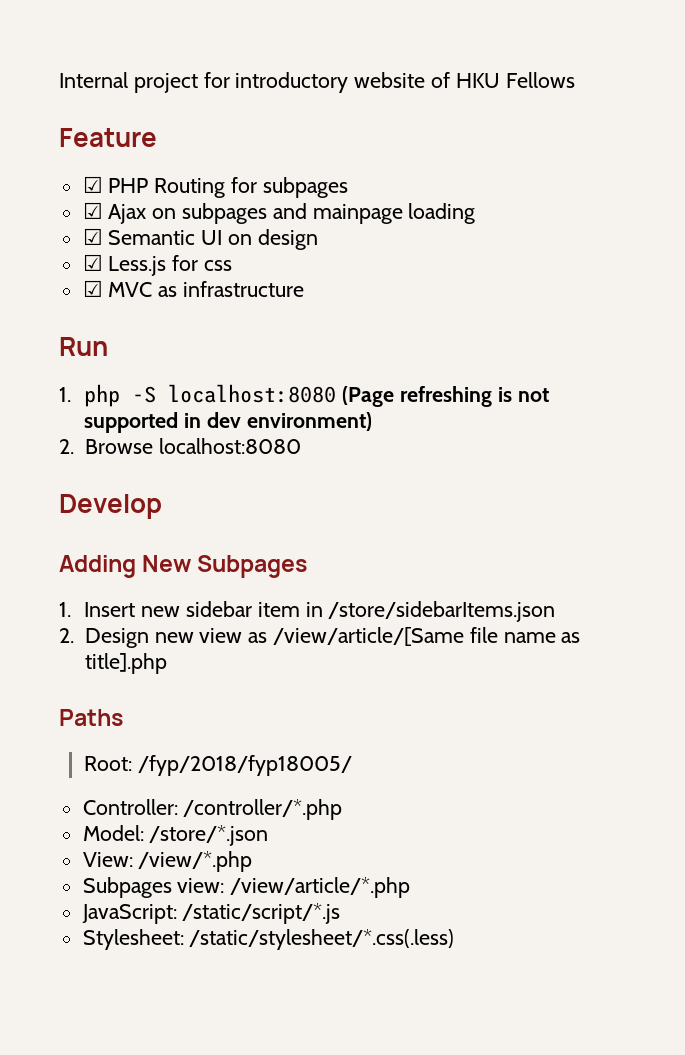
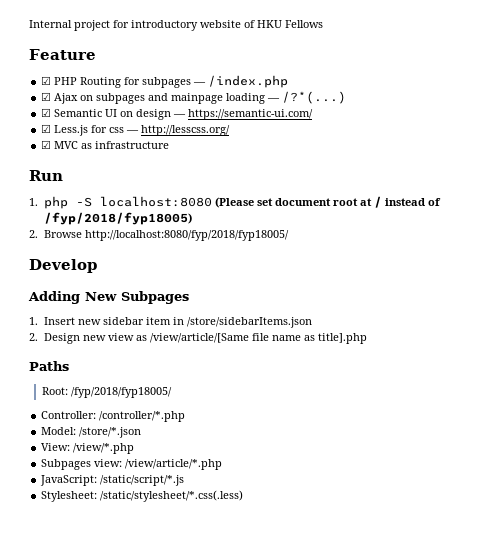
- ☑ PHP Routing for subpages
+ ☑ PHP Routing for subpages — /index.php
- ☑ Ajax on subpages and mainpage loading
+ ☑ Ajax on subpages and mainpage loading — /?*(...)
- ☑ Semantic UI on design
+ ☑ Semantic UI on design — https://semantic-ui.com/
- ☑ Less.js for css
+ ☑ Less.js for css — http://lesscss.org/
- 1. php -S localhost:8080 (Page refreshing is not supported in dev environment)
+ 1. php -S localhost:8080 (Please set document root at / instead of /fyp/2018/fyp18005)
- 2. Browse localhost:8080
+ 2. Browse http://localhost:8080/fyp/2018/fyp18005/

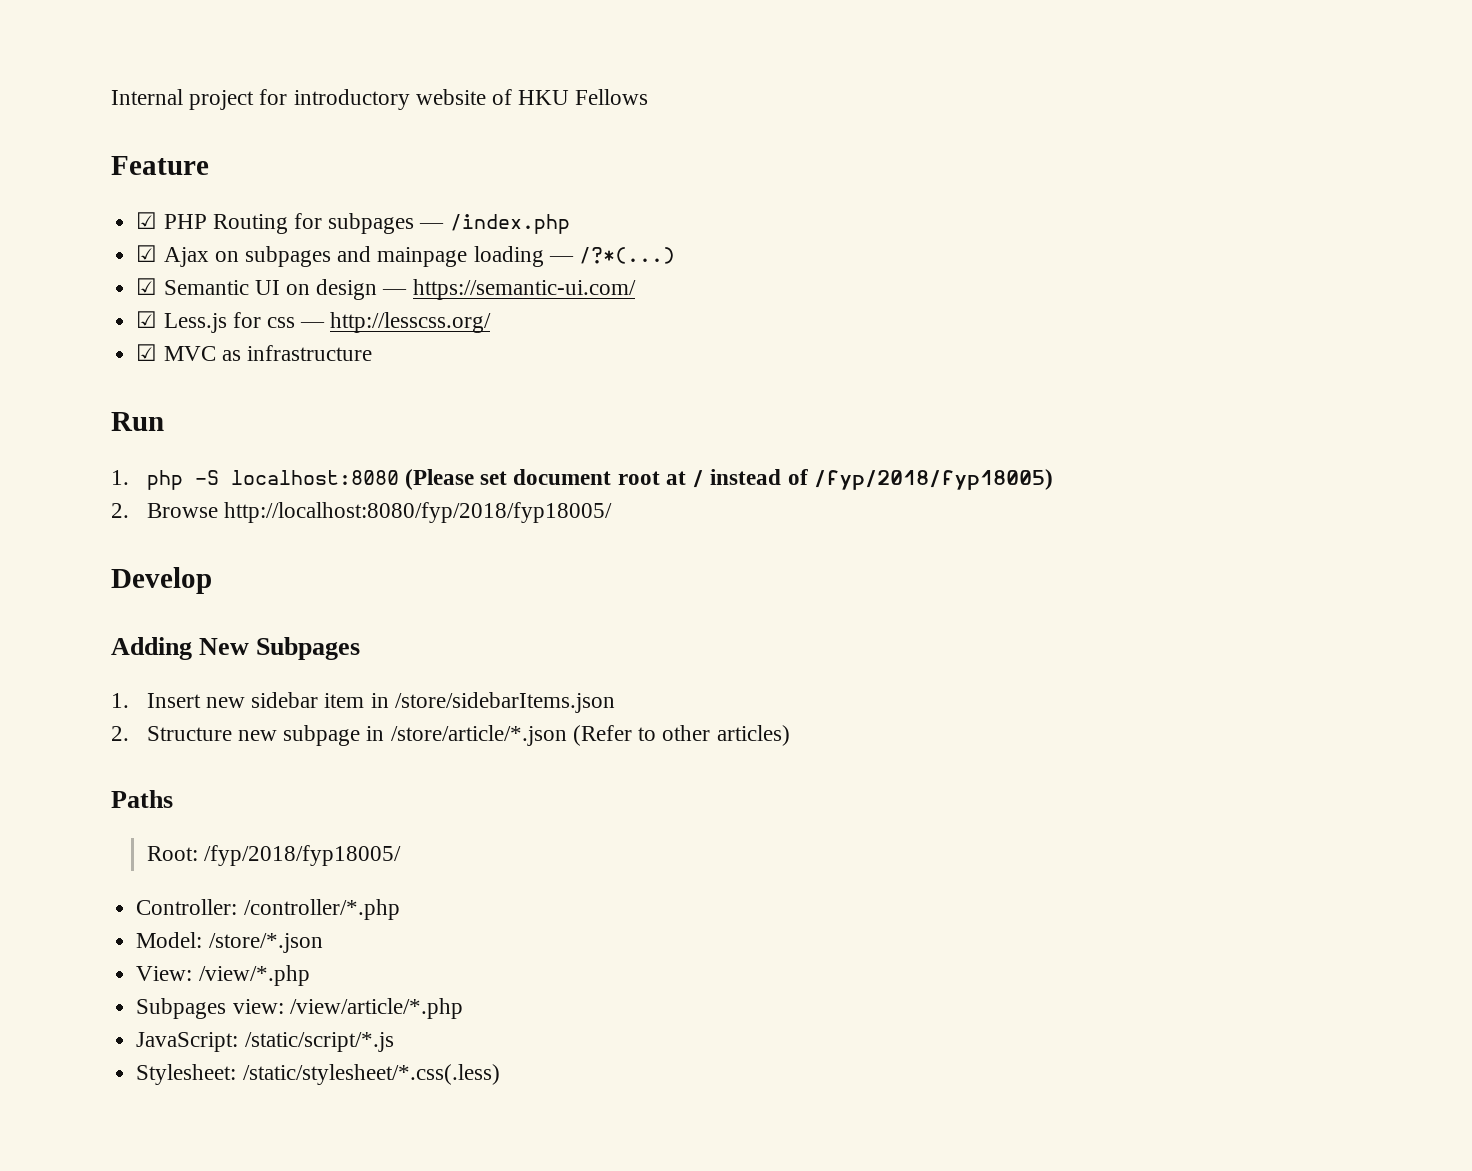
- 2. Design new view as /view/article/[Same file name as title].php
+ 2. Structure new subpage in /store/article/*.json (Refer to other articles)

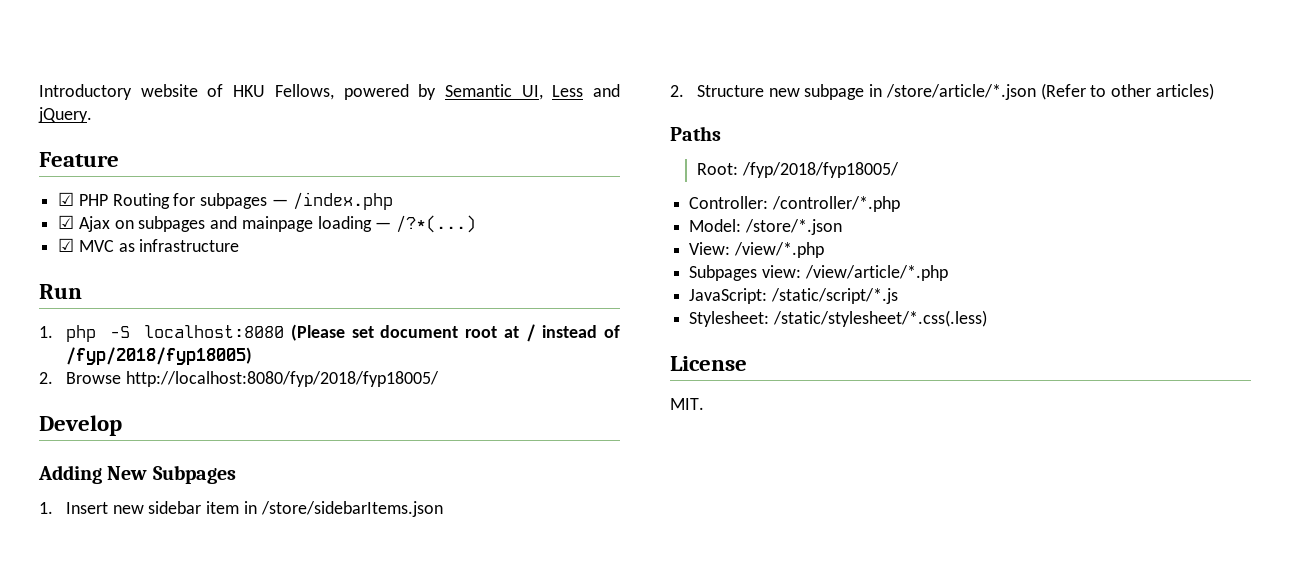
- Internal project for introductory website of HKU Fellows
+ Introductory website of HKU Fellows, powered by Semantic UI, Less and jQuery.
- ☑ Semantic UI on design — https://semantic-ui.com/
- ☑ Less.js for css — http://lesscss.org/
+ License
+ MIT.

